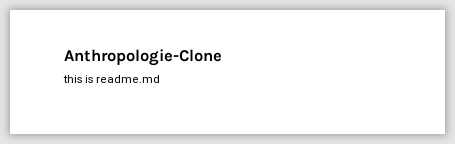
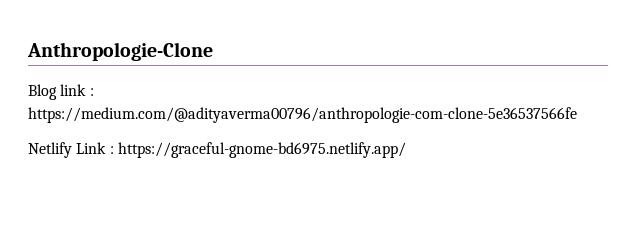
- this is readme.md
+ Blog link : https://medium.com/@adityaverma00796/anthropologie-com-clone-5e36537566fe
+ Netlify Link : https://graceful-gnome-bd6975.netlify.app/

